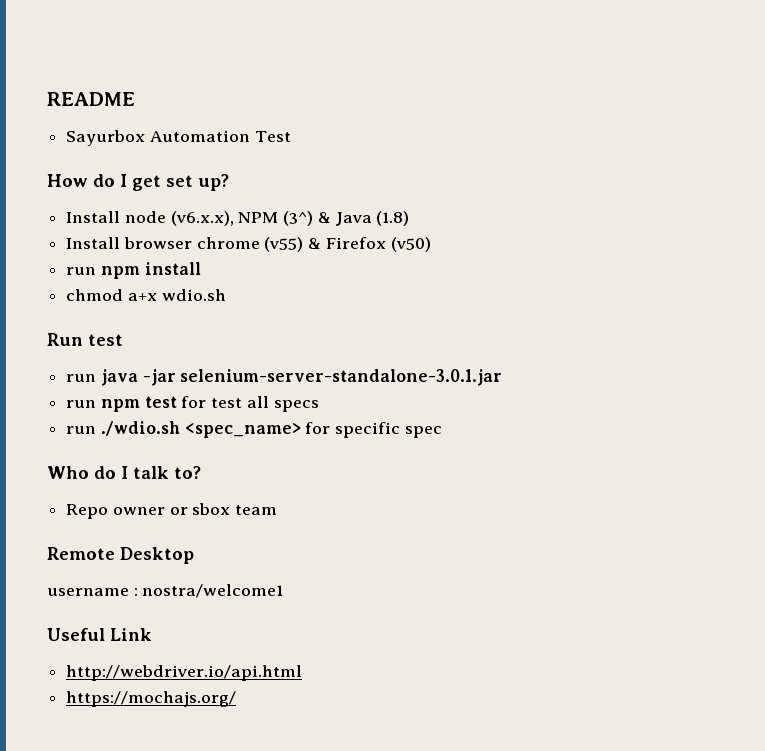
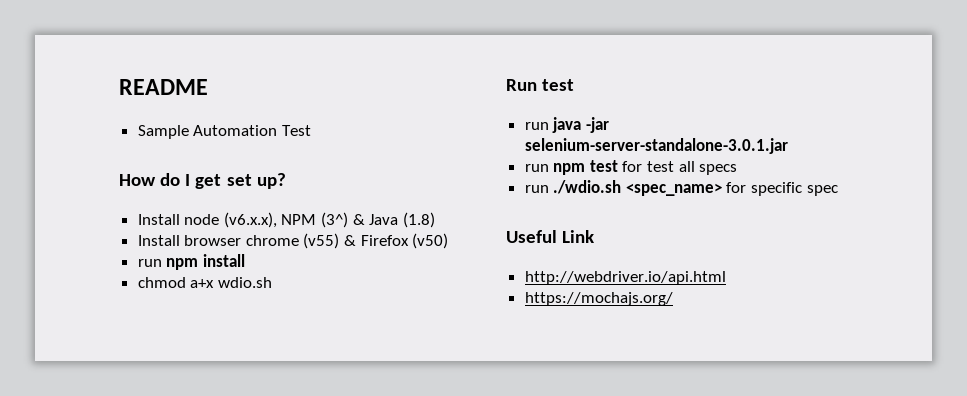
- Sayurbox Automation Test
+ Sample Automation Test
- Who do I talk to?
- Repo owner or sbox team
- Remote Desktop
- username : nostra/welcome1

